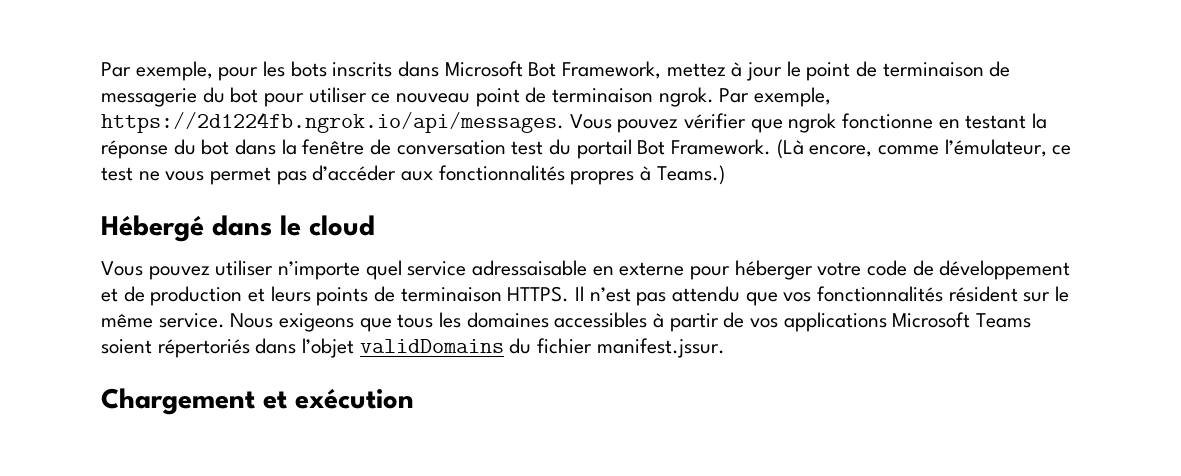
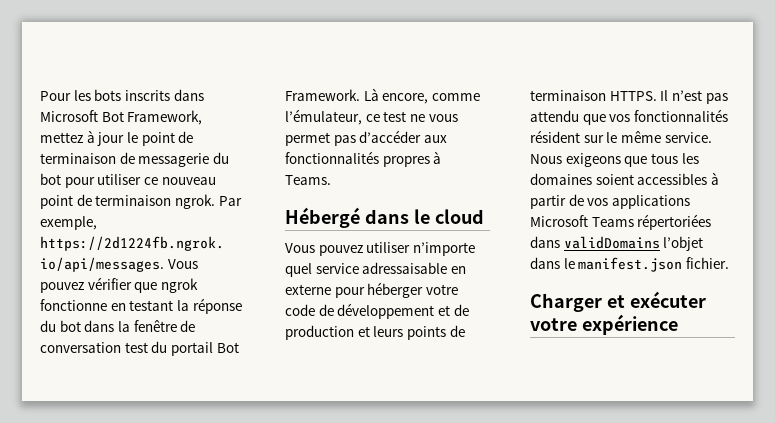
- Par exemple, pour les bots inscrits dans Microsoft Bot Framework, mettez à jour le point de terminaison de messagerie du bot pour utiliser ce nouveau point de terminaison ngrok.
+ Pour les bots inscrits dans Microsoft Bot Framework, mettez à jour le point de terminaison de messagerie du bot pour utiliser ce nouveau point de terminaison ngrok.
- (Là encore, comme l’émulateur, ce test ne vous permet pas d’accéder aux fonctionnalités propres à Teams.)
+ Là encore, comme l’émulateur, ce test ne vous permet pas d’accéder aux fonctionnalités propres à Teams.
- Nous exigeons que tous les domaines accessibles à partir de vos applications Microsoft Teams soient répertoriés dans l’objet validDomains du fichier manifest.jssur.
- Chargement et exécution
+ Nous exigeons que tous les domaines soient accessibles à partir de vos applications Microsoft Teams répertoriées dans validDomains l’objet dans le manifest.json fichier.
+ Charger et exécuter votre expérience

